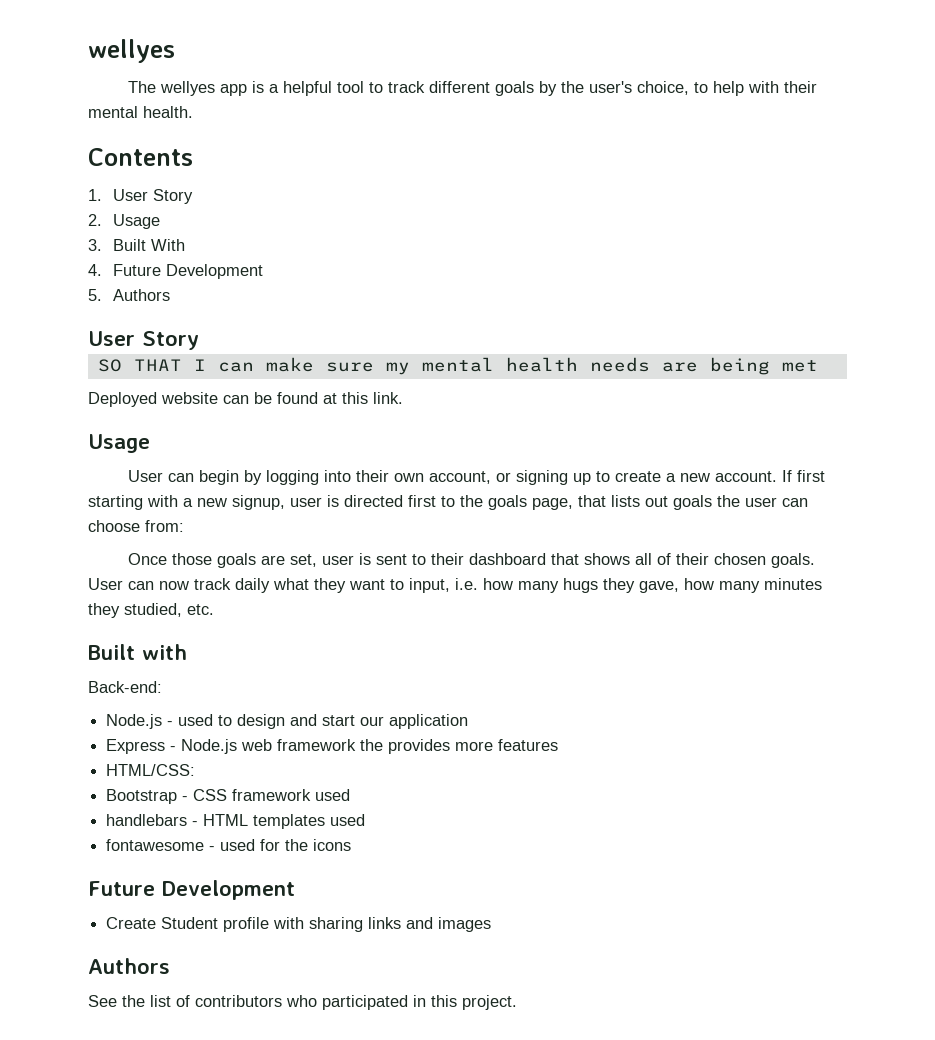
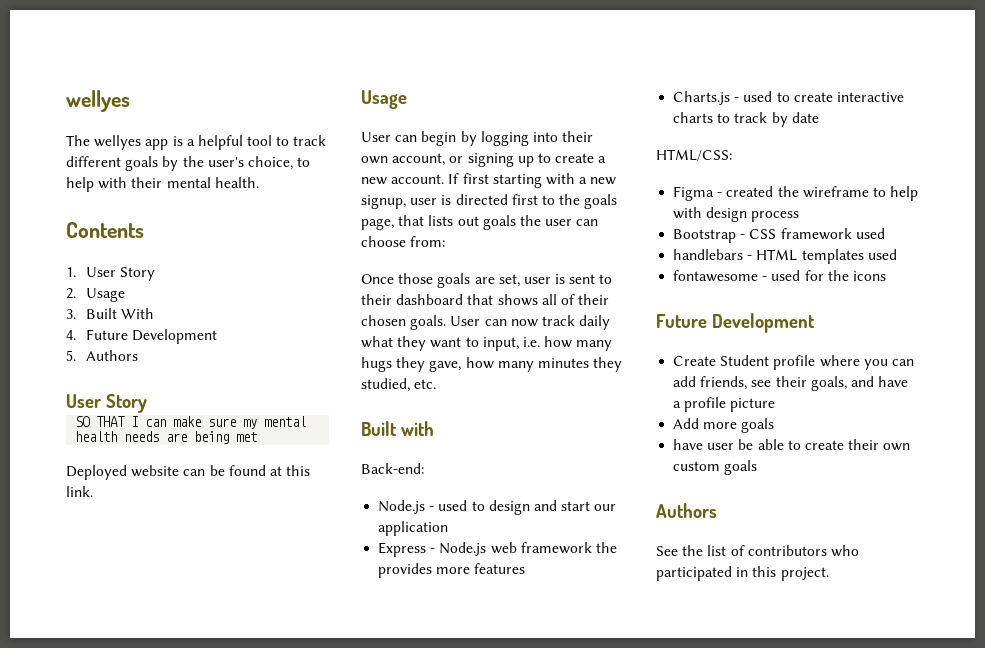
+ Charts.js - used to create interactive charts to track by date
  HTML/CSS:
+ Figma - created the wireframe to help with design process
- Create Student profile with sharing links and images
+ Create Student profile where you can add friends, see their goals, and have a profile picture
+ Add more goals
+ have user be able to create their own custom goals

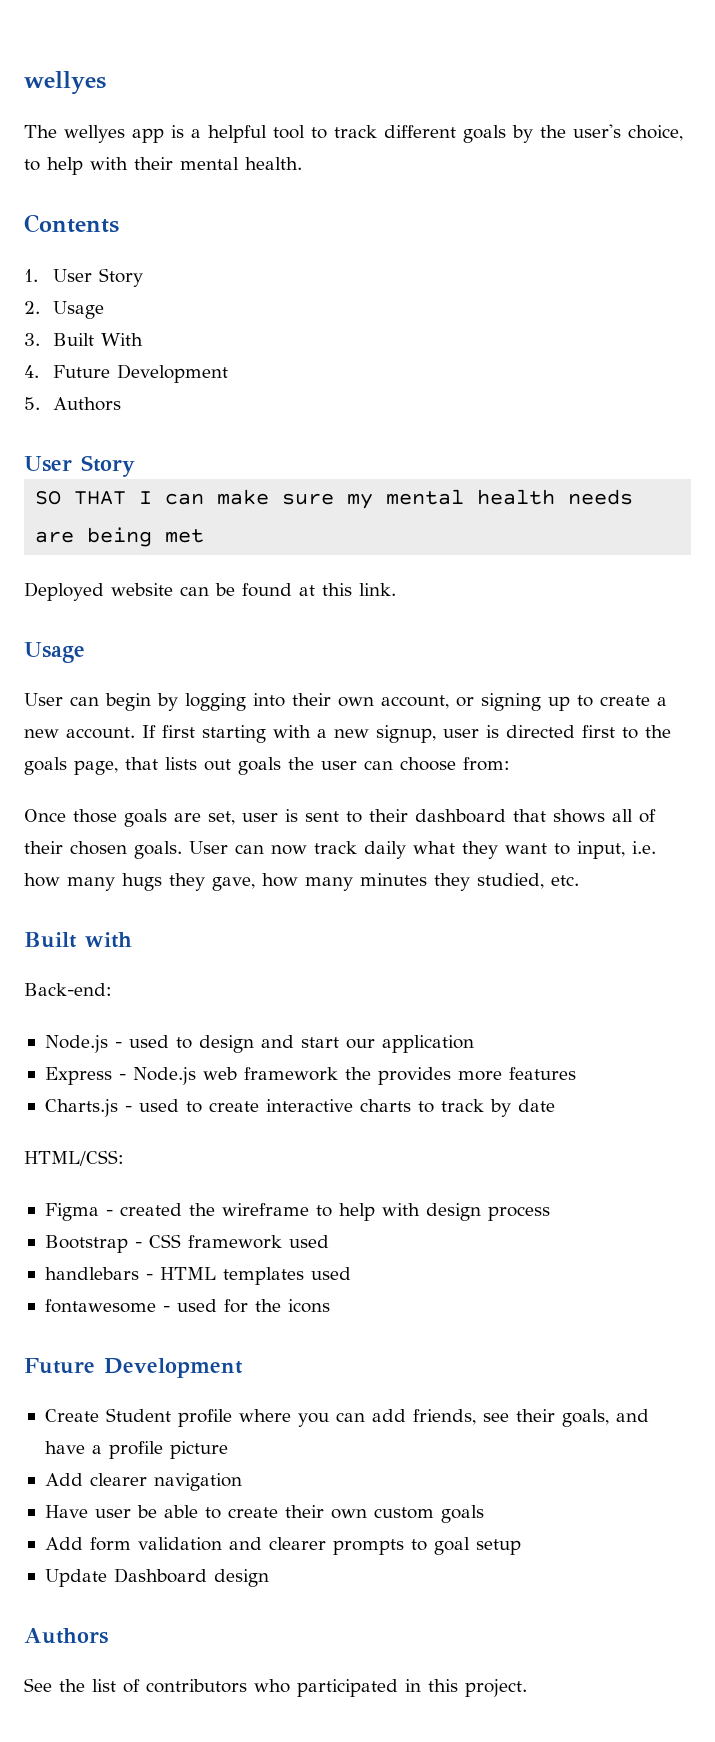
- Add more goals
- have user be able to create their own custom goals
+ Add clearer navigation
+ Have user be able to create their own custom goals
+ Add form validation and clearer prompts to goal setup
+ Update Dashboard design

